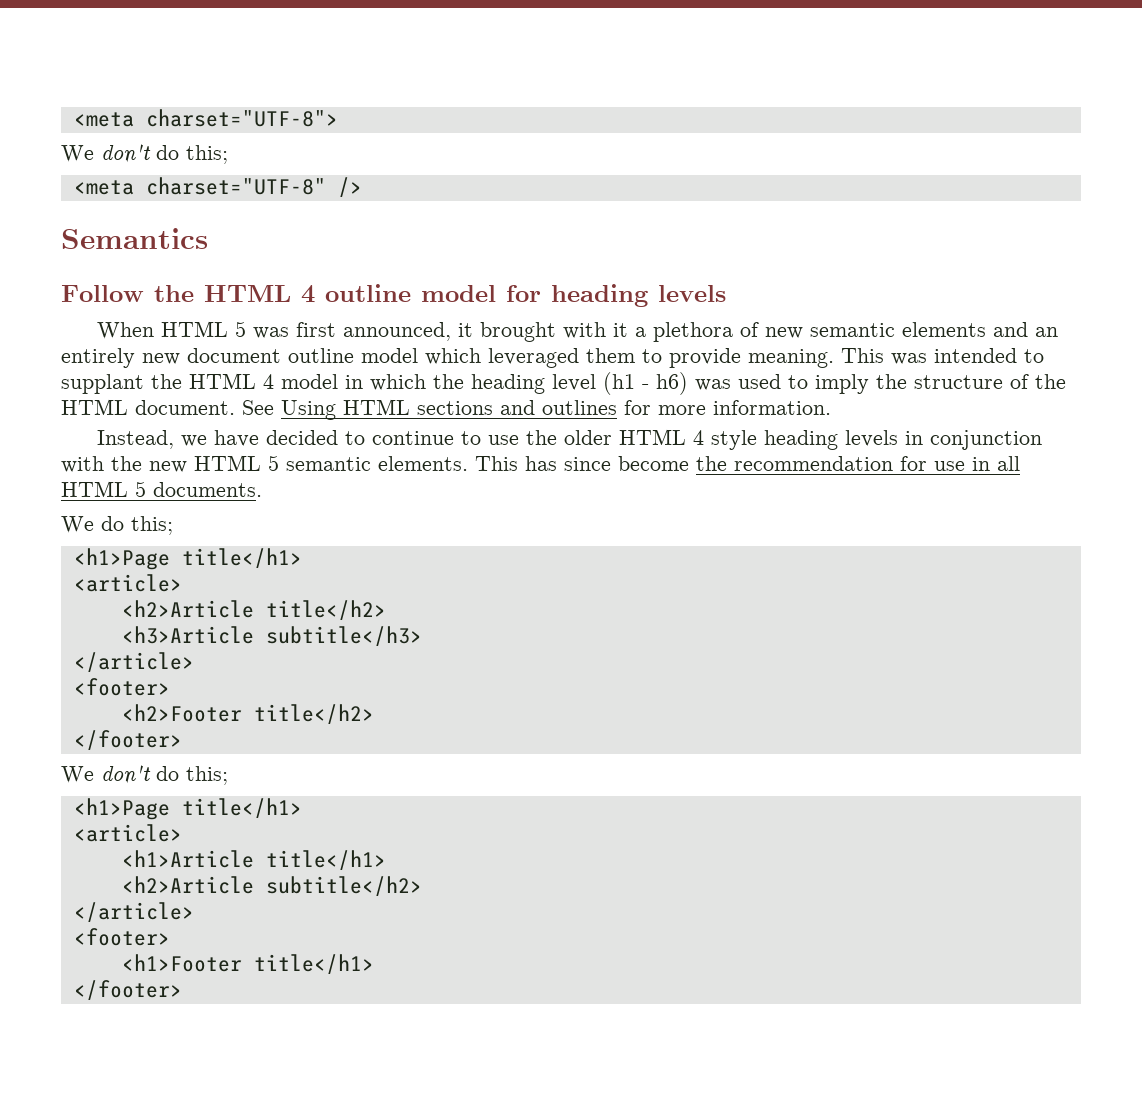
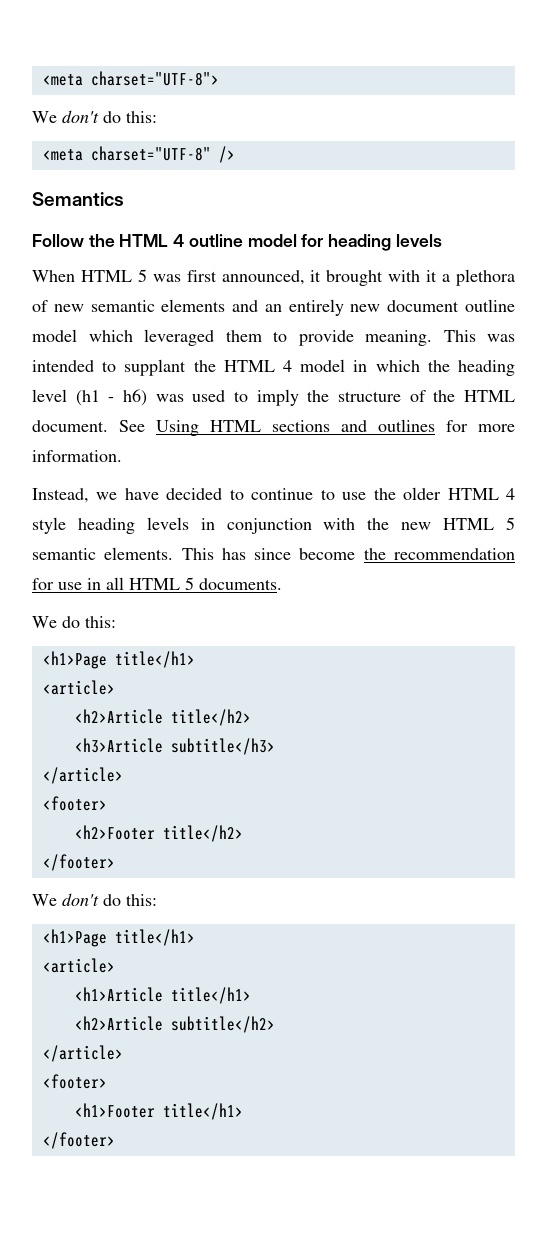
  <meta charset="UTF-8">
- We don't do this;
+ We don't do this:
- We do this;
+ We do this:
  <h2>Footer title</h2>
  </footer>
- We don't do this;
+ We don't do this:

